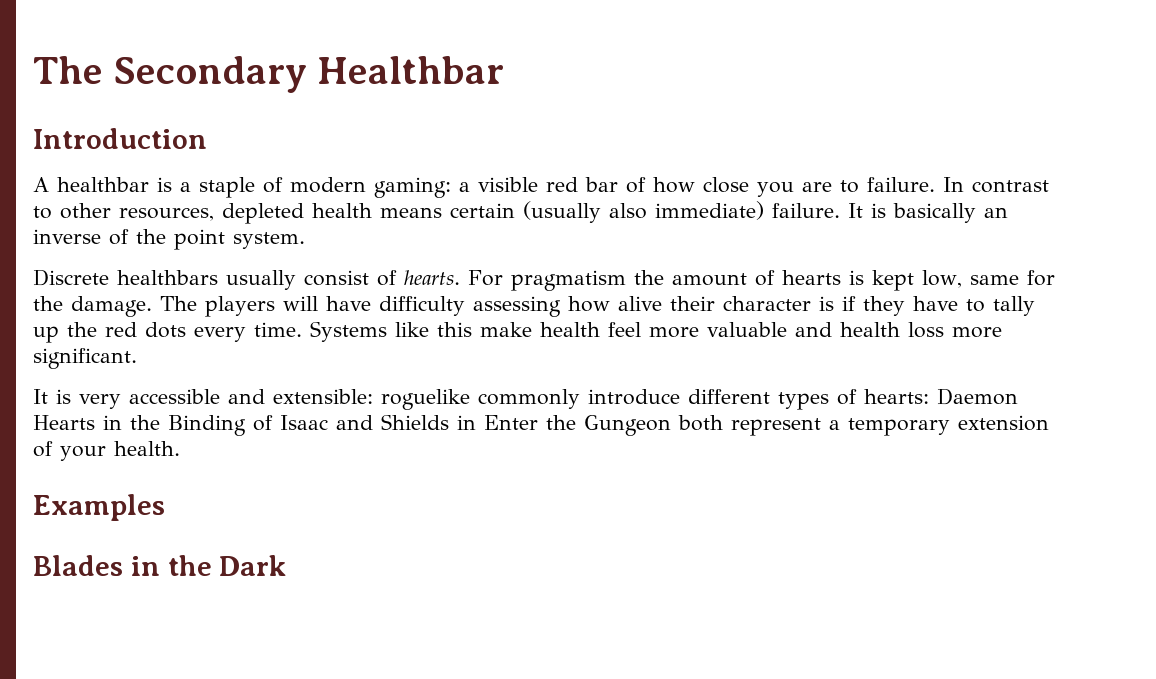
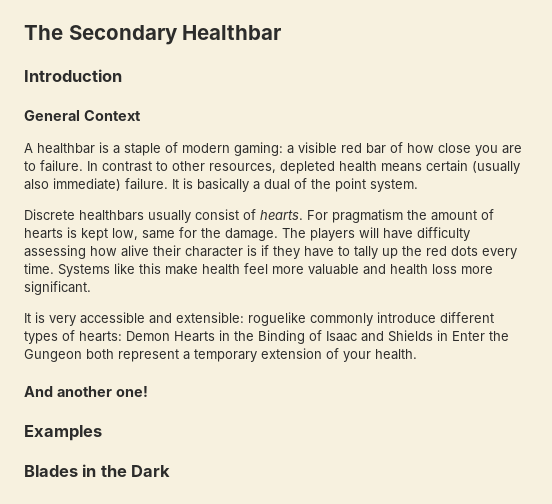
+ General Context
- It is basically an inverse of the point system.
+ It is basically a dual of the point system.
- It is very accessible and extensible: roguelike commonly introduce different types of hearts: Daemon Hearts in the Binding of Isaac and Shields in Enter the Gungeon both represent a temporary extension of your health.
+ It is very accessible and extensible: roguelike commonly introduce different types of hearts: Demon Hearts in the Binding of Isaac and Shields in Enter the Gungeon both represent a temporary extension of your health.
+ And another one!

